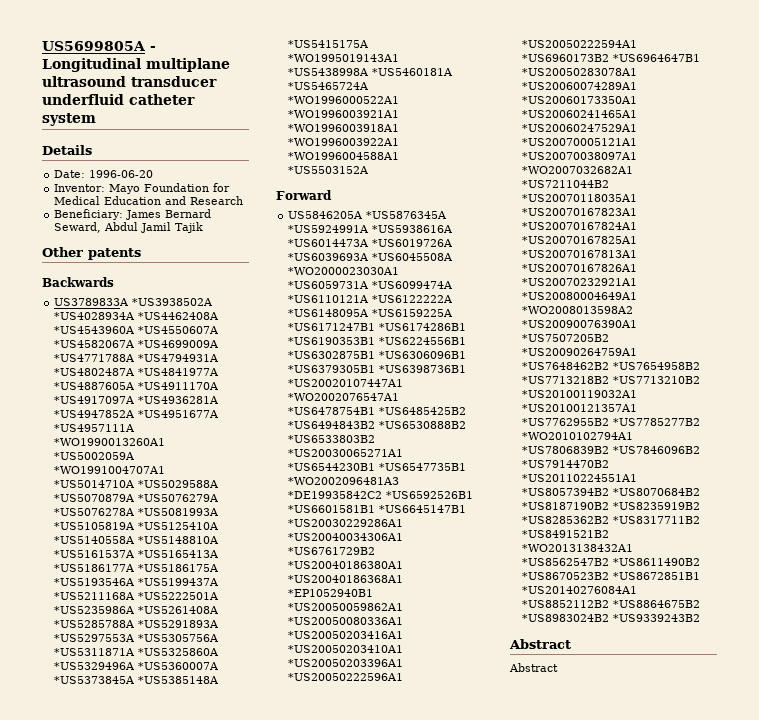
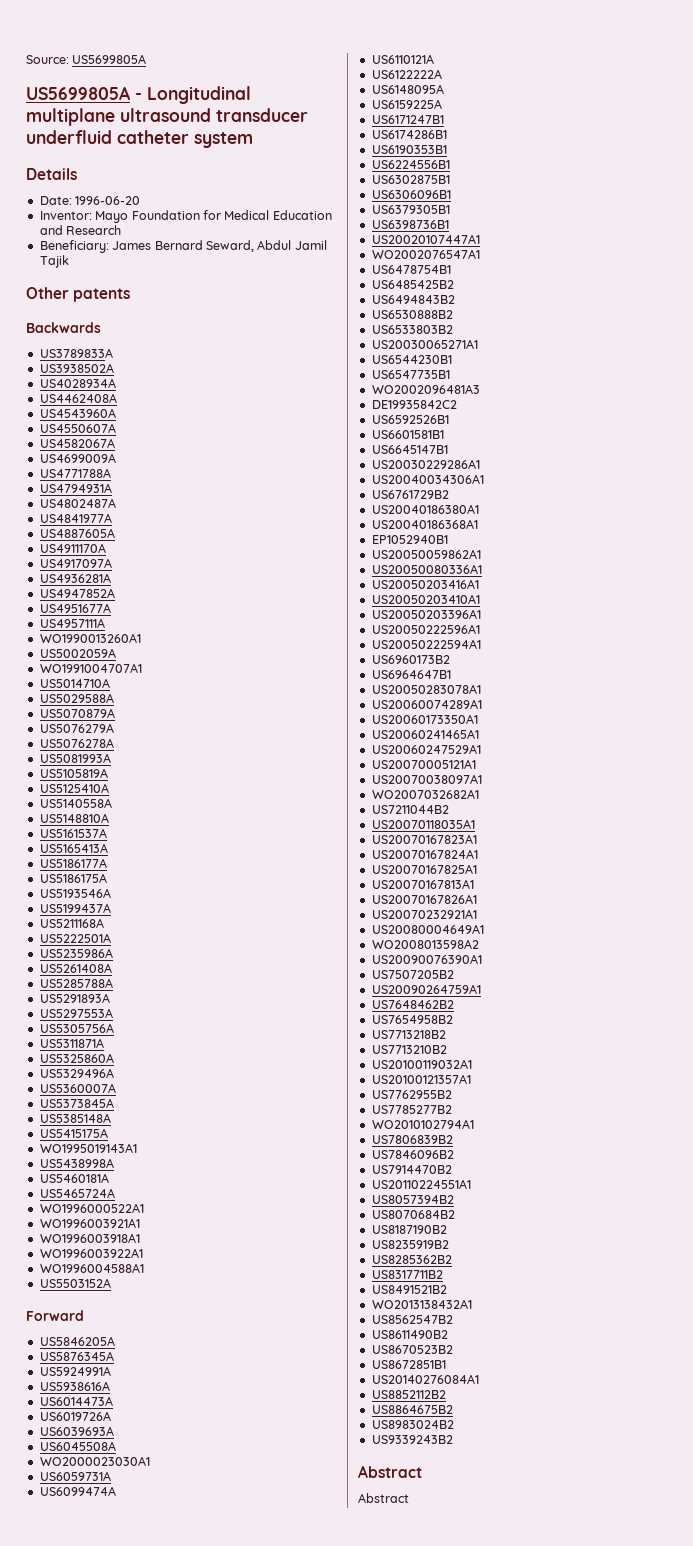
+ Source: US5699805A
- US3789833A *US3938502A *US4028934A *US4462408A *US4543960A *US4550607A *US4582067A *US4699009A *US4771788A *US4794931A *US4802487A *US4841977A *US4887605A *US4911170A *US4917097A *US4936281A *US4947852A *US4951677A *US4957111A *WO1990013260A1 *US5002059A *WO1991004707A1 *US5014710A *US5029588A *US5070879A *US5076279A *US5076278A *US5081993A *US5105819A *US5125410A *US5140558A *US5148810A *US5161537A *US5165413A *US5186177A *US5186175A *US5193546A *US5199437A *US5211168A *US5222501A *US5235986A *US5261408A *US5285788A *US5291893A *US5297553A *US5305756A *US5311871A *US5325860A *US5329496A *US5360007A *US5373845A *US5385148A *US5415175A *WO1995019143A1 *US5438998A *US5460181A *US5465724A *WO1996000522A1 *WO1996003921A1 *WO1996003918A1 *WO1996003922A1 *WO1996004588A1 *US5503152A
+ US3789833A
+ US3938502A
+ US4028934A
+ US4462408A
+ US4543960A
+ US4550607A
+ US4582067A
+ US4699009A
+ US4771788A
+ US4794931A
+ US4802487A
+ US4841977A
+ US4887605A
+ US4911170A
+ US4917097A
+ US4936281A
+ US4947852A
+ US4951677A
+ US4957111A
+ WO1990013260A1
+ US5002059A
+ WO1991004707A1
+ US5014710A
+ US5029588A
+ US5070879A
+ US5076279A
+ US5076278A
+ US5081993A
+ US5105819A
+ US5125410A
+ US5140558A
+ US5148810A
+ US5161537A
+ US5165413A
+ US5186177A
+ US5186175A
+ US5193546A
+ US5199437A
+ US5211168A
+ US5222501A
+ US5235986A
+ US5261408A
+ US5285788A
+ US5291893A
+ US5297553A
+ US5305756A
+ US5311871A
+ US5325860A
+ US5329496A
+ US5360007A
+ US5373845A
+ US5385148A
+ US5415175A
+ WO1995019143A1
+ US5438998A
+ US5460181A
+ US5465724A
+ WO1996000522A1
+ WO1996003921A1
+ WO1996003918A1
+ WO1996003922A1
+ WO1996004588A1
+ US5503152A
  Forward
- US5846205A *US5876345A *US5924991A *US5938616A *US6014473A *US6019726A *US6039693A *US6045508A *WO2000023030A1 *US6059731A *US6099474A *US6110121A *US6122222A *US6148095A *US6159225A *US6171247B1 *US6174286B1 *US6190353B1 *US6224556B1 *US6302875B1 *US6306096B1 *US6379305B1 *US6398736B1 *US20020107447A1 *WO2002076547A1 *US6478754B1 *US6485425B2 *US6494843B2 *US6530888B2 *US6533803B2 *US20030065271A1 *US6544230B1 *US6547735B1 *WO2002096481A3 *DE19935842C2 *US6592526B1 *US6601581B1 *US6645147B1 *US20030229286A1 *US20040034306A1 *US6761729B2 *US20040186380A1 *US20040186368A1 *EP1052940B1 *US20050059862A1 *US20050080336A1 *US20050203416A1 *US20050203410A1 *US20050203396A1 *US20050222596A1 *US20050222594A1 *US6960173B2 *US6964647B1 *US20050283078A1 *US20060074289A1 *US20060173350A1 *US20060241465A1 *US20060247529A1 *US20070005121A1 *US20070038097A1 *WO2007032682A1 *US7211044B2 *US20070118035A1 *US20070167823A1 *US20070167824A1 *US20070167825A1 *US20070167813A1 *US20070167826A1 *US20070232921A1 *US20080004649A1 *WO2008013598A2 *US20090076390A1 *US7507205B2 *US20090264759A1 *US7648462B2 *US7654958B2 *US7713218B2 *US7713210B2 *US20100119032A1 *US20100121357A1 *US7762955B2 *US7785277B2 *WO2010102794A1 *US7806839B2 *US7846096B2 *US7914470B2 *US20110224551A1 *US8057394B2 *US8070684B2 *US8187190B2 *US8235919B2 *US8285362B2 *US8317711B2 *US8491521B2 *WO2013138432A1 *US8562547B2 *US8611490B2 *US8670523B2 *US8672851B1 *US20140276084A1 *US8852112B2 *US8864675B2 *US8983024B2 *US9339243B2
+ US5846205A
+ US5876345A
+ US5924991A
+ US5938616A
+ US6014473A
+ US6019726A
+ US6039693A
+ US6045508A
+ WO2000023030A1
+ US6059731A
+ US6099474A
+ US6110121A
+ US6122222A
+ US6148095A
+ US6159225A
+ US6171247B1
+ US6174286B1
+ US6190353B1
+ US6224556B1
+ US6302875B1
+ US6306096B1
+ US6379305B1
+ US6398736B1
+ US20020107447A1
+ WO2002076547A1
+ US6478754B1
+ US6485425B2
+ US6494843B2
+ US6530888B2
+ US6533803B2
+ US20030065271A1
+ US6544230B1
+ US6547735B1
+ WO2002096481A3
+ DE19935842C2
+ US6592526B1
+ US6601581B1
+ US6645147B1
+ US20030229286A1
+ US20040034306A1
+ US6761729B2
+ US20040186380A1
+ US20040186368A1
+ EP1052940B1
+ US20050059862A1
+ US20050080336A1
+ US20050203416A1
+ US20050203410A1
+ US20050203396A1
+ US20050222596A1
+ US20050222594A1
+ US6960173B2
+ US6964647B1
+ US20050283078A1
+ US20060074289A1
+ US20060173350A1
+ US20060241465A1
+ US20060247529A1
+ US20070005121A1
+ US20070038097A1
+ WO2007032682A1
+ US7211044B2
+ US20070118035A1
+ US20070167823A1
+ US20070167824A1
+ US20070167825A1
+ US20070167813A1
+ US20070167826A1
+ US20070232921A1
+ US20080004649A1
+ WO2008013598A2
+ US20090076390A1
+ US7507205B2
+ US20090264759A1
+ US7648462B2
+ US7654958B2
+ US7713218B2
+ US7713210B2
+ US20100119032A1
+ US20100121357A1
+ US7762955B2
+ US7785277B2
+ WO2010102794A1
+ US7806839B2
+ US7846096B2
+ US7914470B2
+ US20110224551A1
+ US8057394B2
+ US8070684B2
+ US8187190B2
+ US8235919B2
+ US8285362B2
+ US8317711B2
+ US8491521B2
+ WO2013138432A1
+ US8562547B2
+ US8611490B2
+ US8670523B2
+ US8672851B1
+ US20140276084A1
+ US8852112B2
+ US8864675B2
+ US8983024B2
+ US9339243B2

